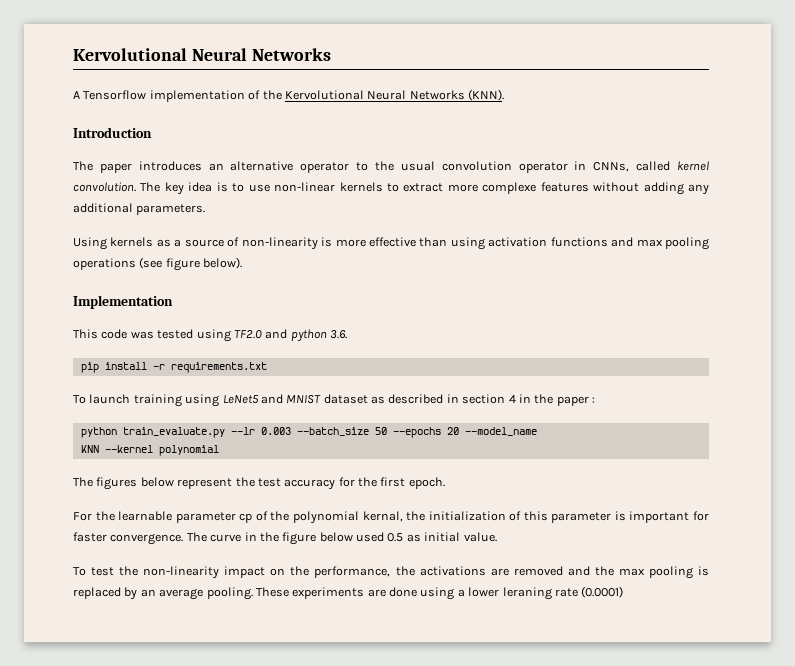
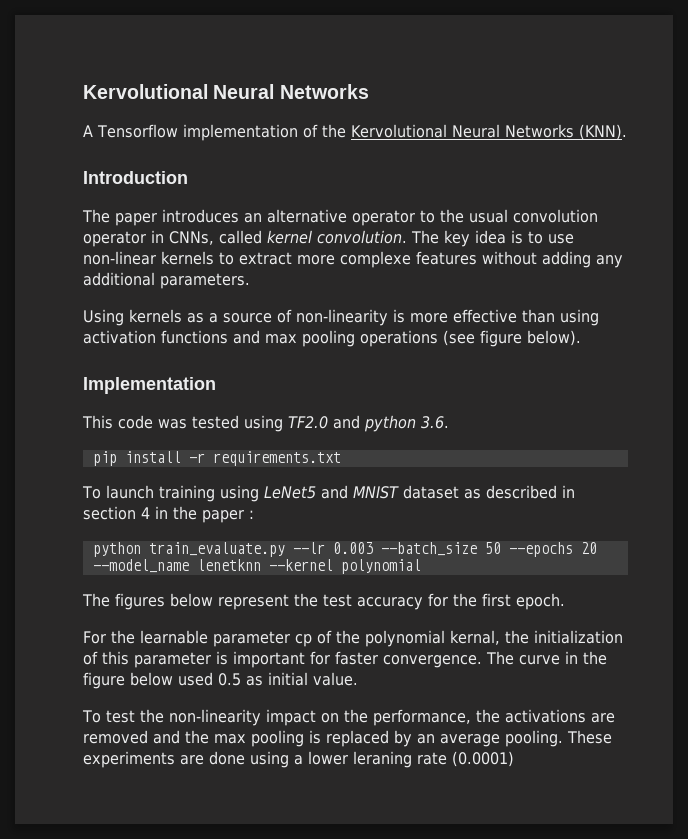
- python train_evaluate.py --lr 0.003 --batch_size 50 --epochs 20 --model_name
- KNN --kernel polynomial
+ python train_evaluate.py --lr 0.003 --batch_size 50 --epochs 20 --model_name lenetknn --kernel polynomial

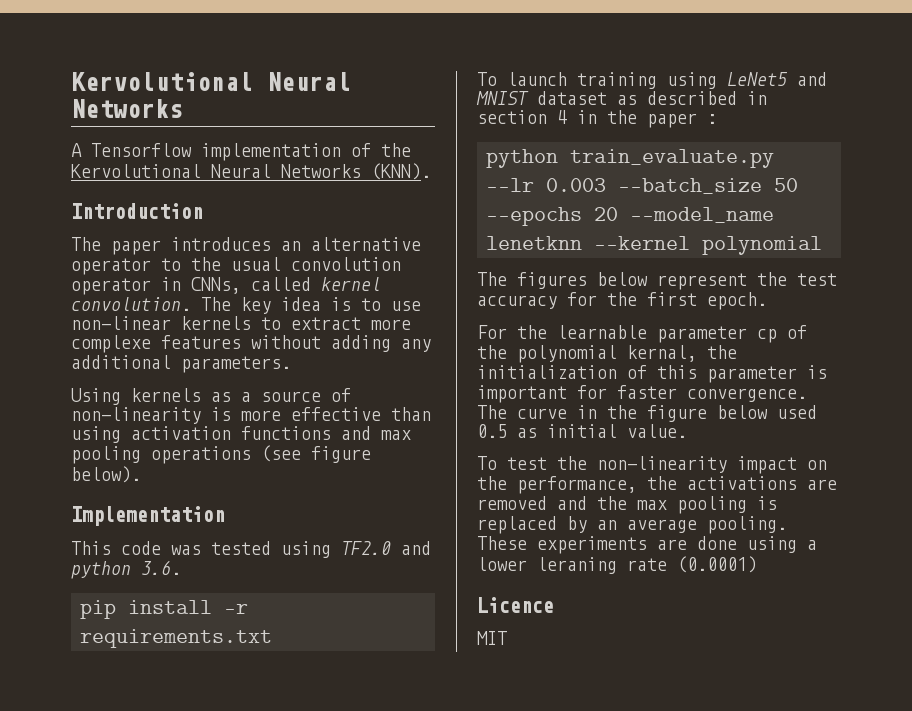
+ Licence
+ MIT

